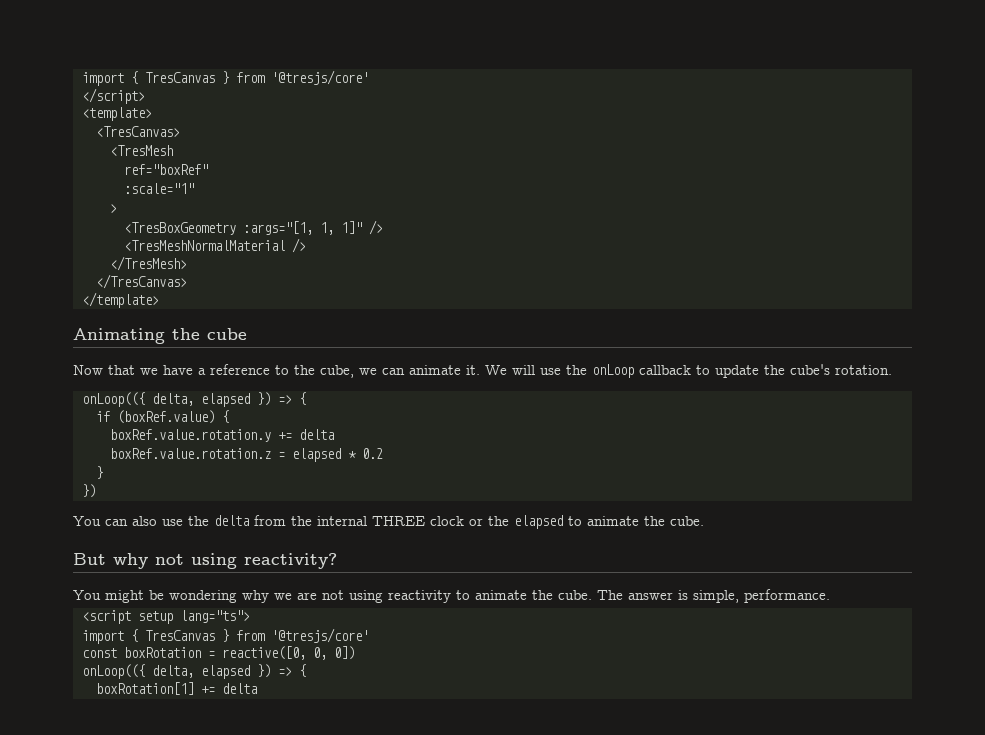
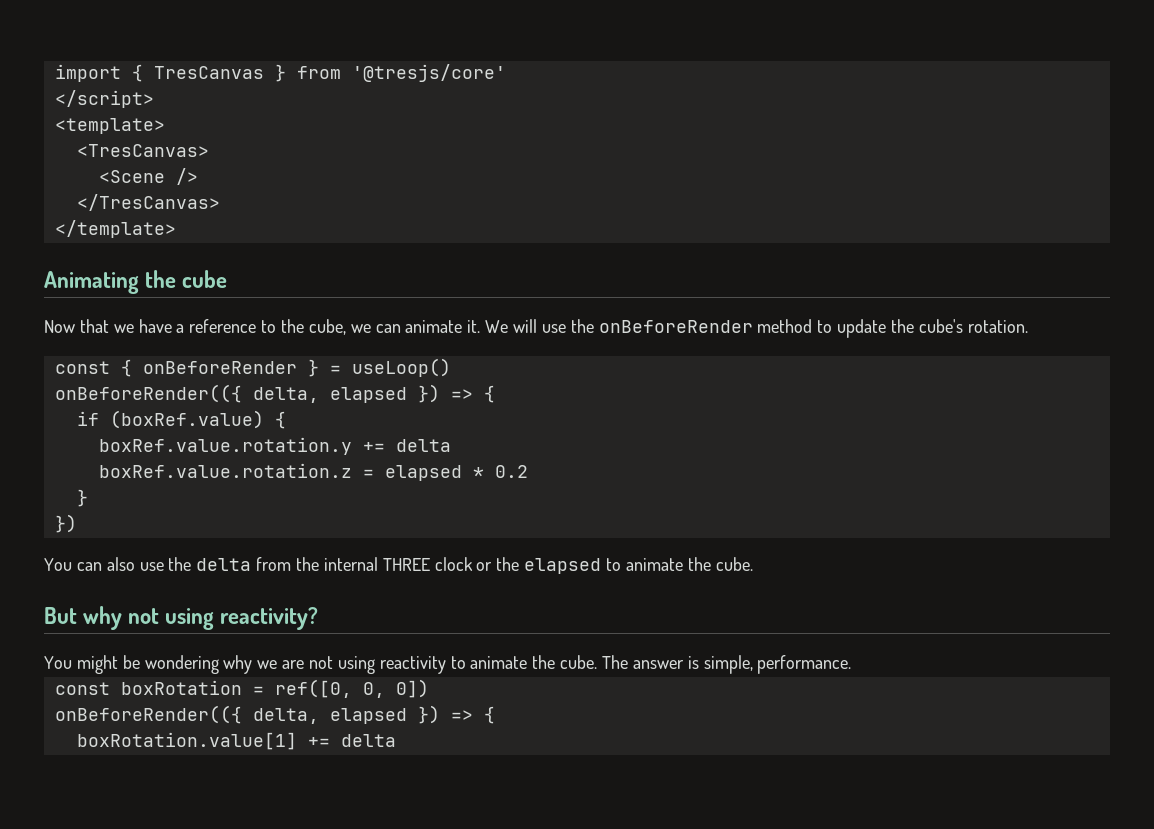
- <TresMesh
- ref="boxRef"
- :scale="1"
- >
- <TresBoxGeometry :args="[1, 1, 1]" />
- <TresMeshNormalMaterial />
- </TresMesh>
+ <Scene />
- We will use the onLoop callback to update the cube's rotation.
- onLoop(({ delta, elapsed }) => {
+ We will use the onBeforeRender method to update the cube's rotation.
+ const { onBeforeRender } = useLoop()
+ onBeforeRender(({ delta, elapsed }) => {
- <script setup lang="ts">
- import { TresCanvas } from '@tresjs/core'
- const boxRotation = reactive([0, 0, 0])
- onLoop(({ delta, elapsed }) => {
- boxRotation[1] += delta
+ const boxRotation = ref([0, 0, 0])
+ onBeforeRender(({ delta, elapsed }) => {
+ boxRotation.value[1] += delta

